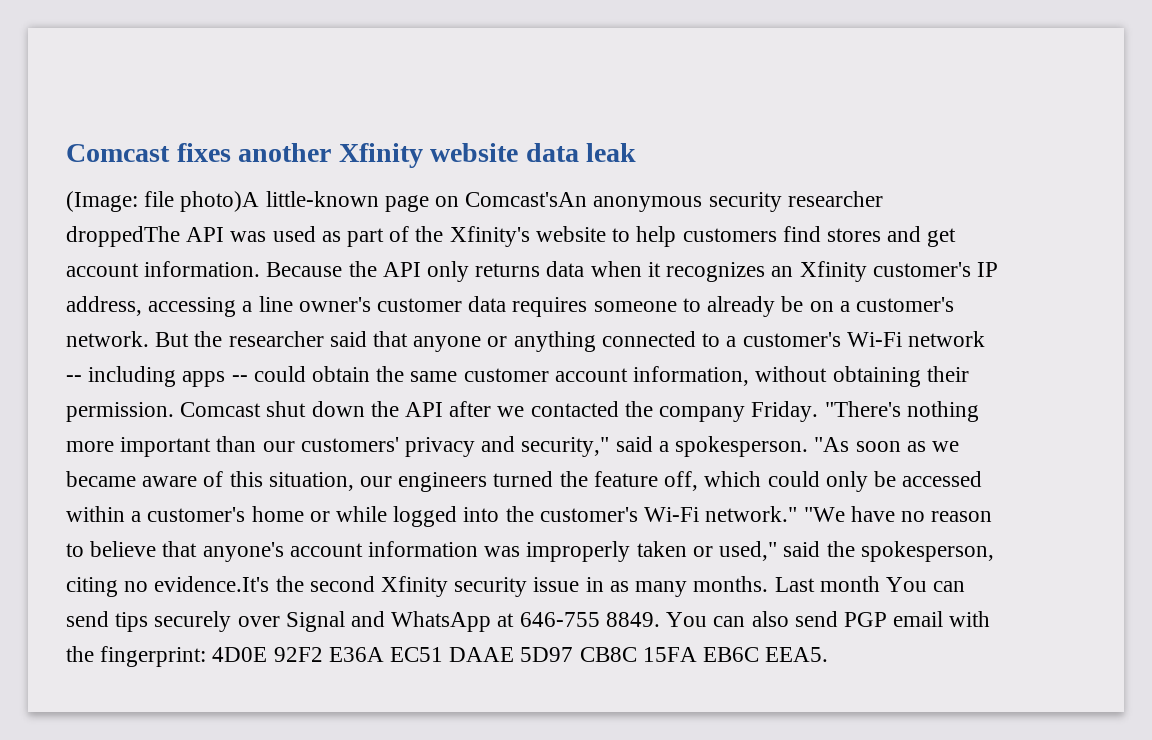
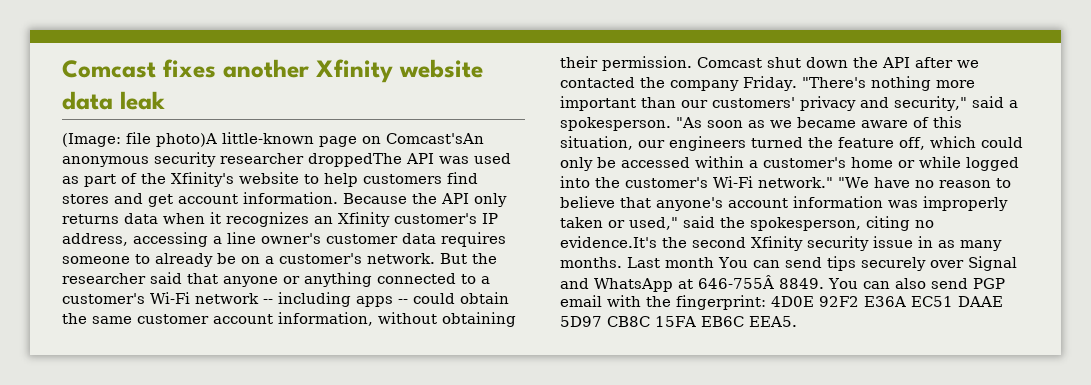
- Last month You can send tips securely over Signal and WhatsApp at 646-755 8849.
+ Last month You can send tips securely over Signal and WhatsApp at 646-755Â 8849.

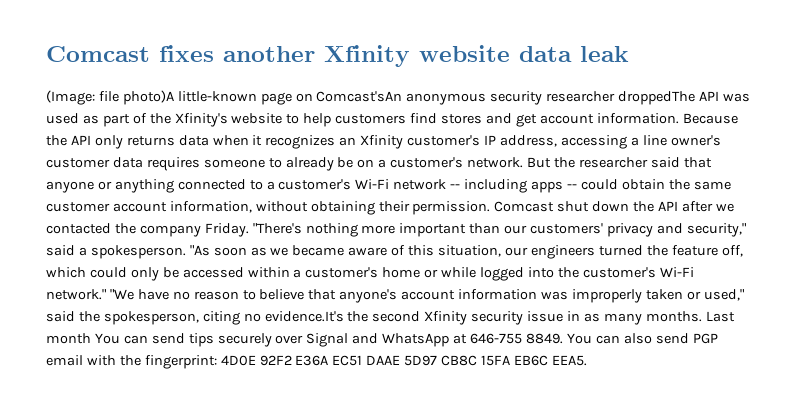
- Last month You can send tips securely over Signal and WhatsApp at 646-755Â 8849.
+ Last month You can send tips securely over Signal and WhatsApp at 646-755 8849.

